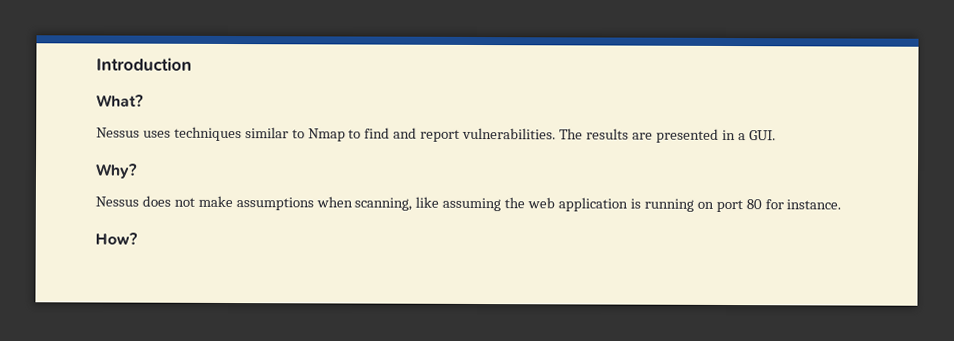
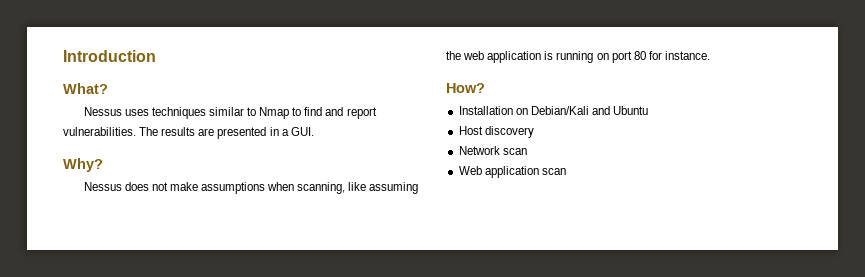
+ Installation on Debian/Kali and Ubuntu
+ Host discovery
+ Network scan
+ Web application scan

